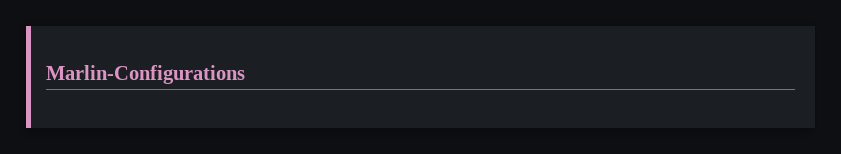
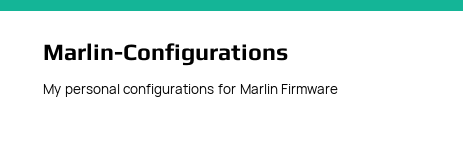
+ My personal configurations for Marlin Firmware

